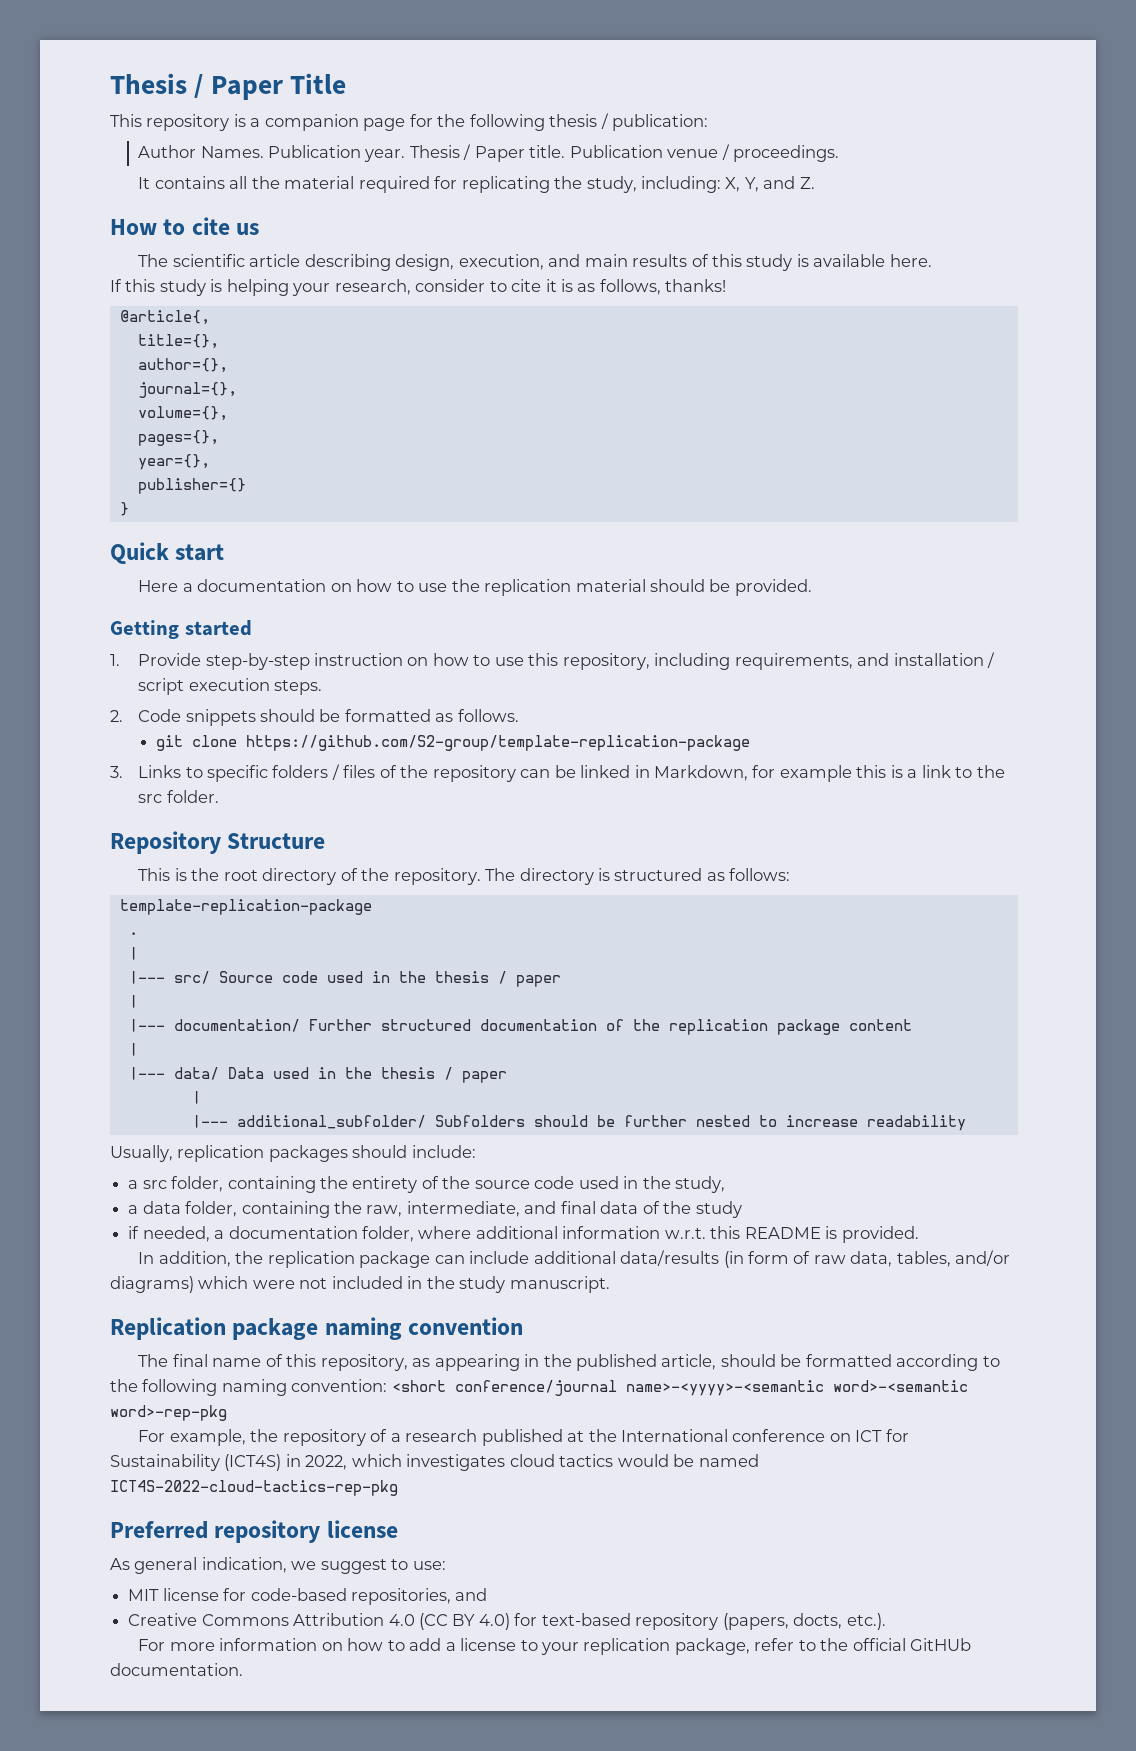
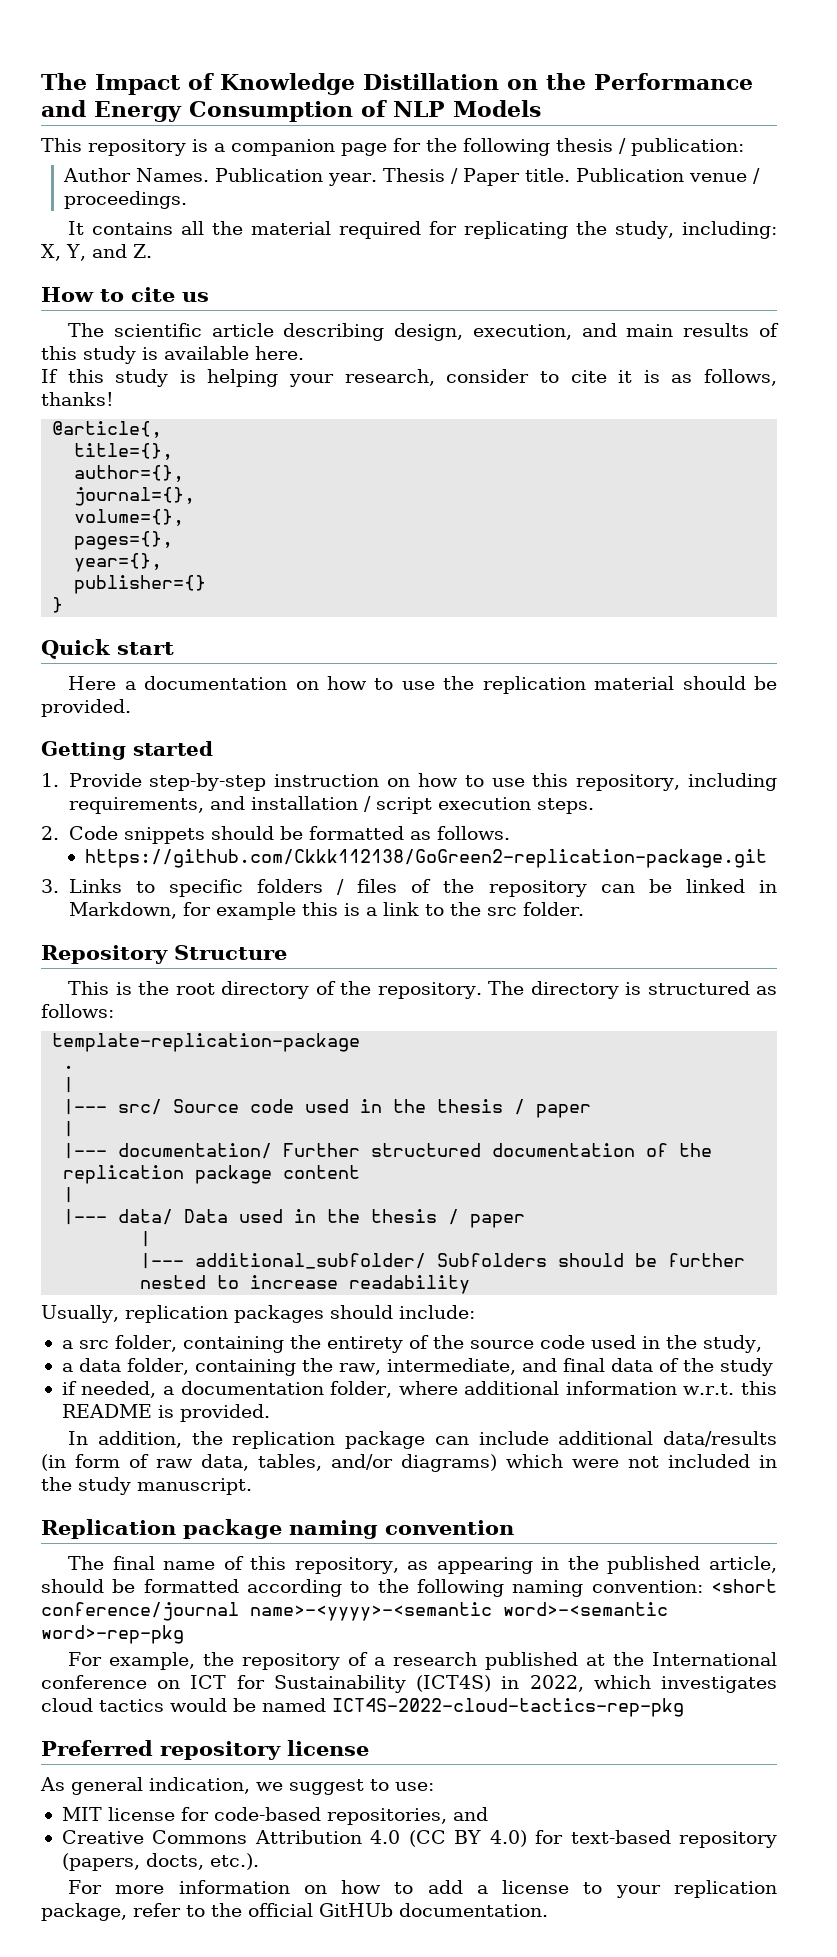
- Thesis / Paper Title
+ The Impact of Knowledge Distillation on the Performance and Energy Consumption of NLP Models
- git clone https://github.com/S2-group/template-replication-package
+ https://github.com/Ckkk112138/GoGreen2-replication-package.git

